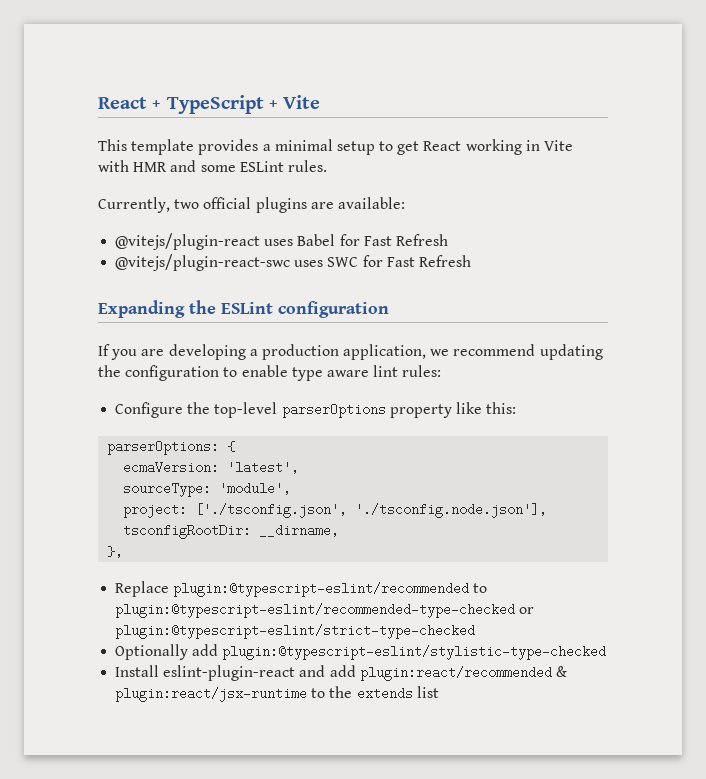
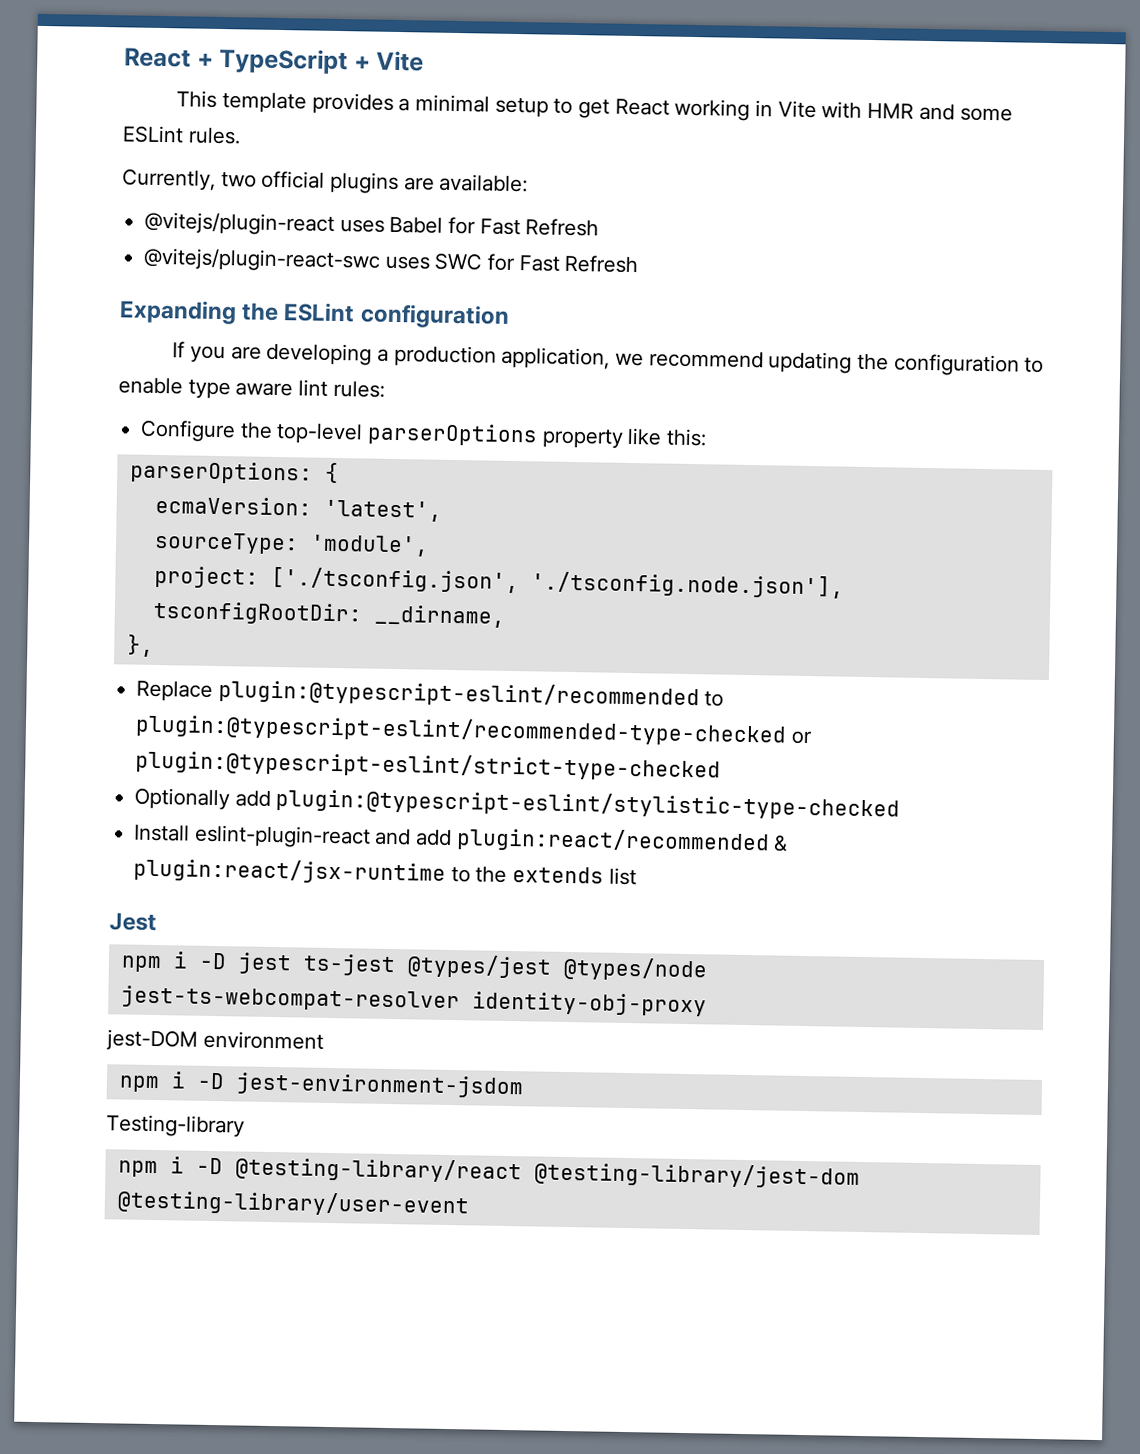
+ Jest
+ npm i -D jest ts-jest @types/jest @types/node jest-ts-webcompat-resolver identity-obj-proxy
+ jest-DOM environment
+ npm i -D jest-environment-jsdom
+ Testing-library
+ npm i -D @testing-library/react @testing-library/jest-dom @testing-library/user-event

